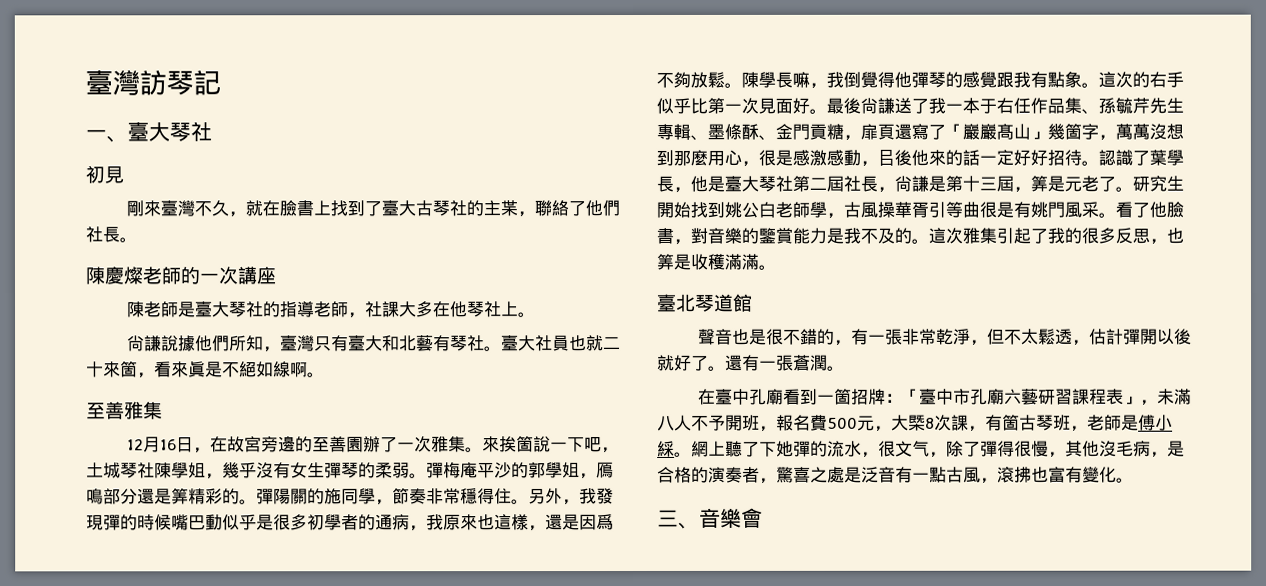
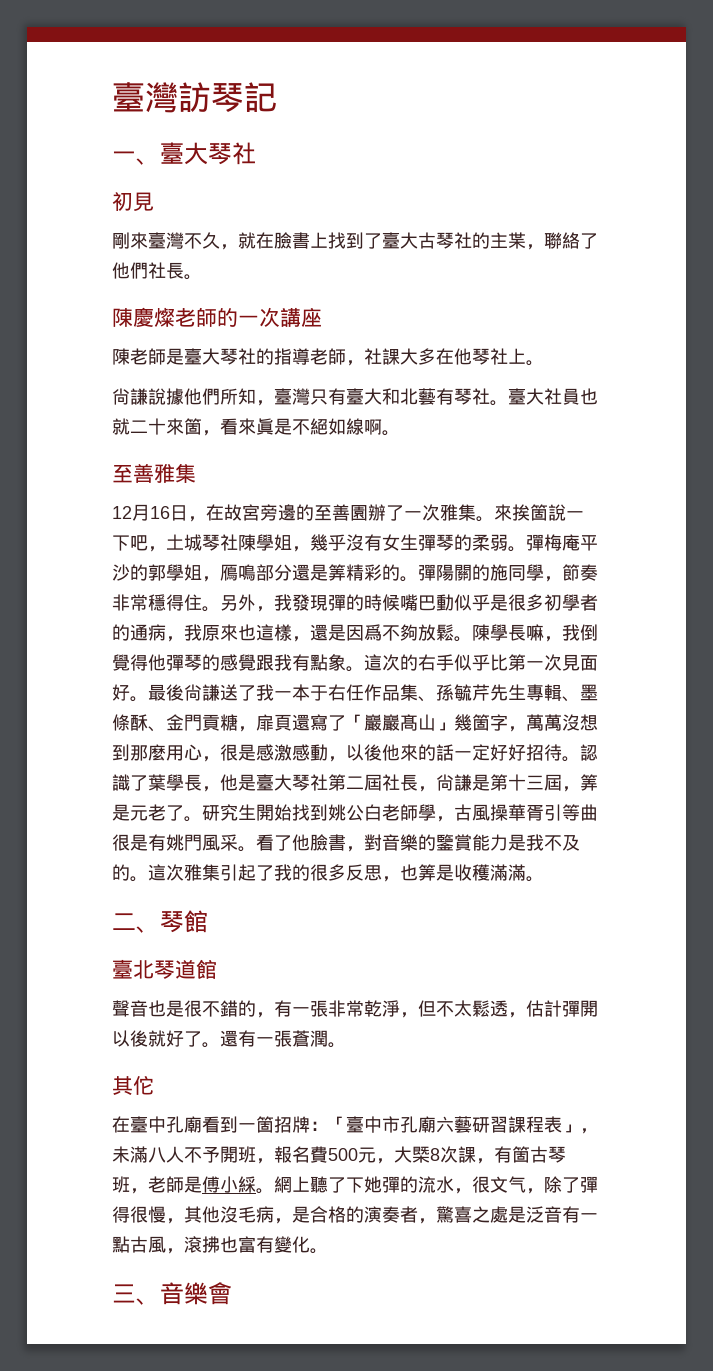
- 最後尙謙送了我一本于右任作品集、孫毓芹先生專輯、墨條酥、金門貢糖，扉頁還寫了「巖巖髙山」幾箇字，萬萬沒想到那麼用心，很是感激感動，㠯後他來的話一定好好招待。
+ 最後尙謙送了我一本于右任作品集、孫毓芹先生專輯、墨條酥、金門貢糖，扉頁還寫了「巖巖髙山」幾箇字，萬萬沒想到那麼用心，很是感激感動，以後他來的話一定好好招待。
+ 二、琴館
+ 其佗

